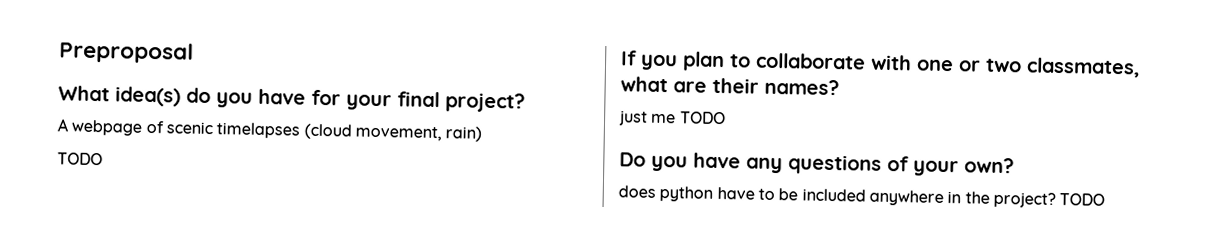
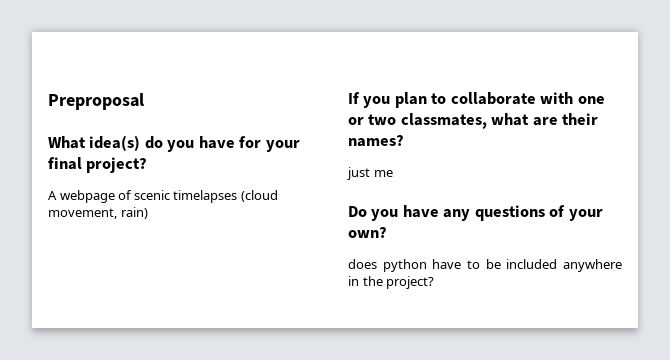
  A webpage of scenic timelapses (cloud movement, rain)
- TODO
- just me TODO
+ just me
- does python have to be included anywhere in the project? TODO
+ does python have to be included anywhere in the project?

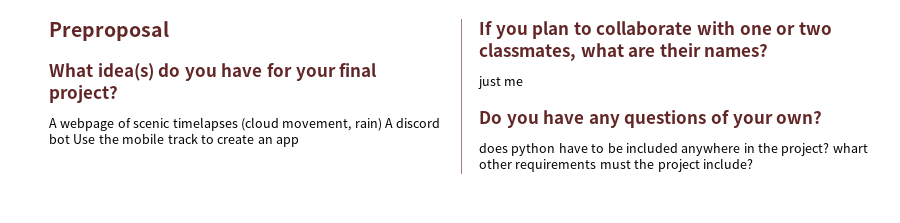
- A webpage of scenic timelapses (cloud movement, rain)
+ A webpage of scenic timelapses (cloud movement, rain) A discord bot Use the mobile track to create an app
- does python have to be included anywhere in the project?
+ does python have to be included anywhere in the project? whart other requirements must the project include?

